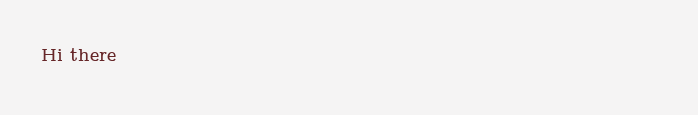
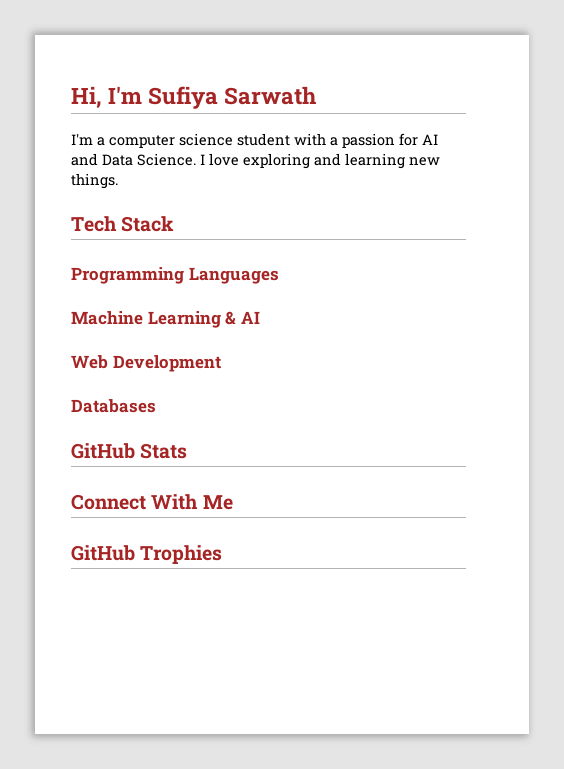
- Hi there
+ Hi, I'm Sufiya Sarwath
+ I'm a computer science student with a passion for AI and Data Science. I love exploring and learning new things.
+ Tech Stack
+ Programming Languages
+ Machine Learning & AI
+ Web Development
+ Databases
+ GitHub Stats
+ Connect With Me
+ GitHub Trophies

